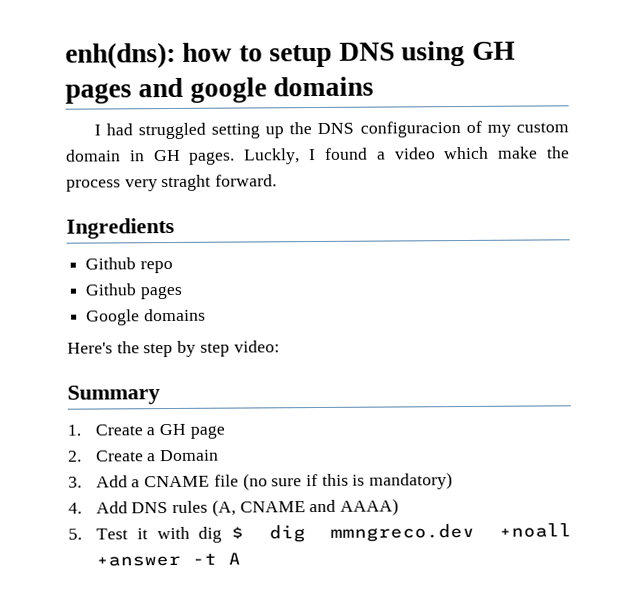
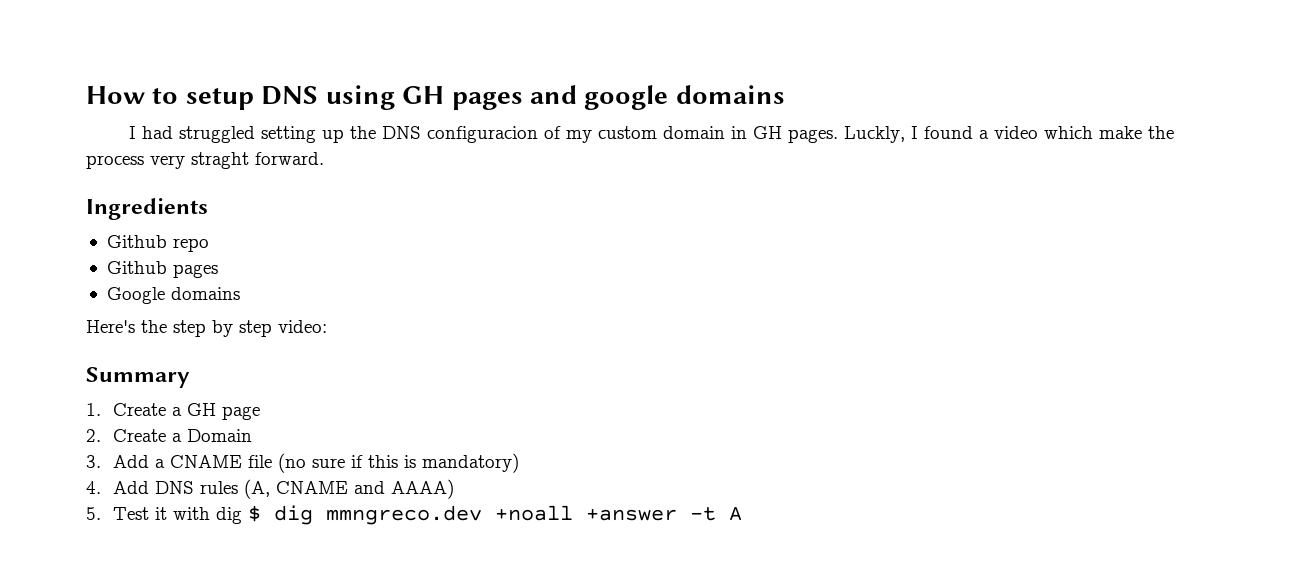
- enh(dns): how to setup DNS using GH pages and google domains
+ How to setup DNS using GH pages and google domains

